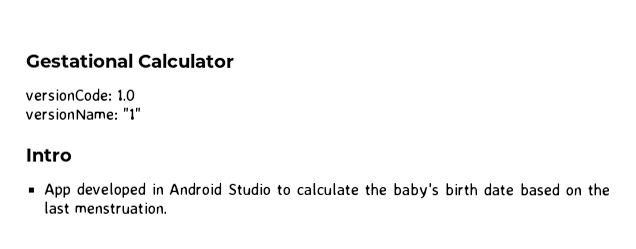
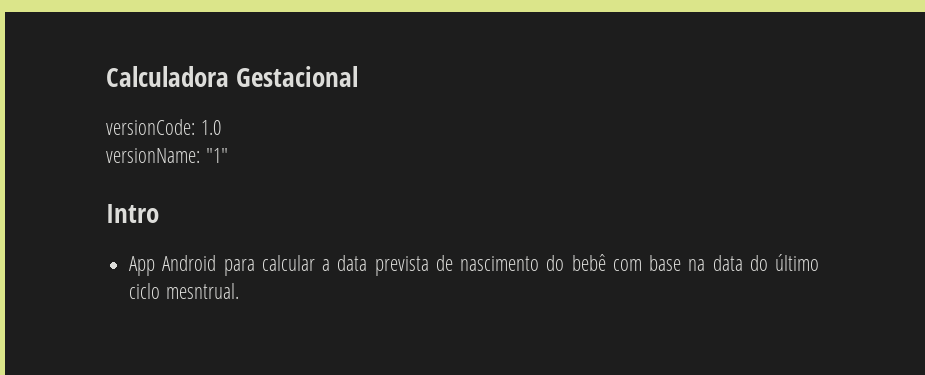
- Gestational Calculator
+ Calculadora Gestacional
- App developed in Android Studio to calculate the baby's birth date based on the last menstruation.
+ App Android para calcular a data prevista de nascimento do bebê com base na data do último ciclo mesntrual.

